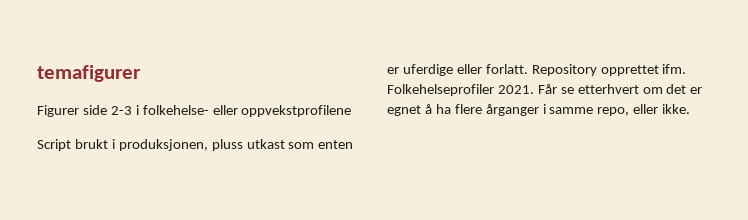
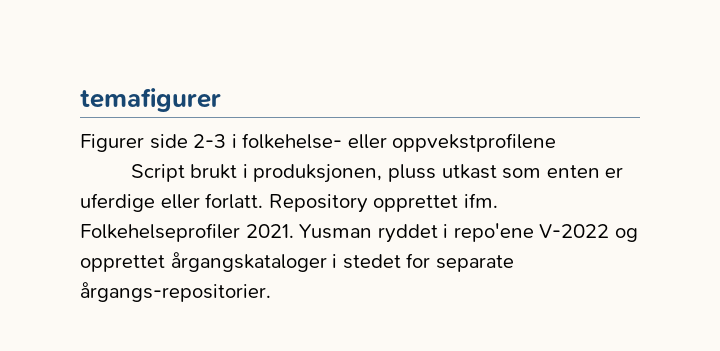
- Får se etterhvert om det er egnet å ha flere årganger i samme repo, eller ikke.
+ Yusman ryddet i repo'ene V-2022 og opprettet årgangskataloger i stedet for separate årgangs-repositorier.

